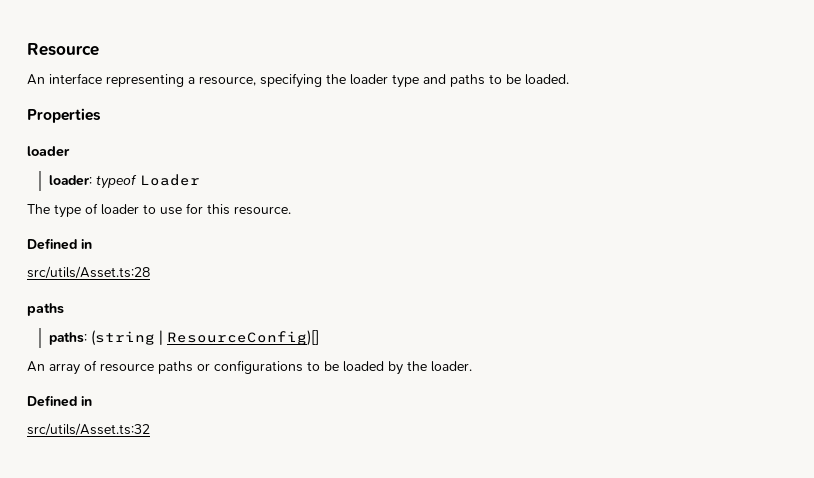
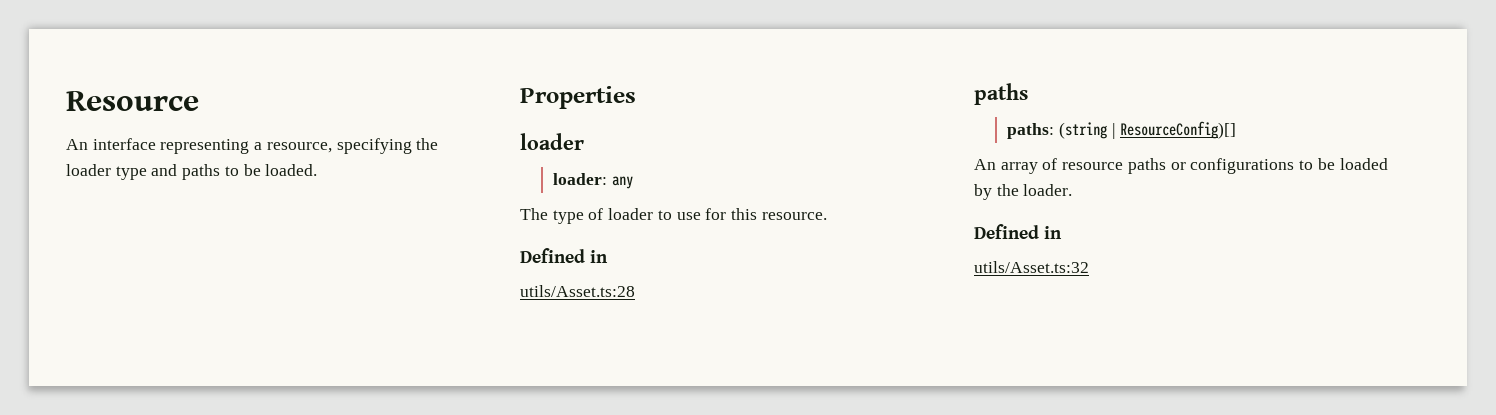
- loader: typeof Loader
+ loader: any
- src/utils/Asset.ts:28
+ utils/Asset.ts:28
- src/utils/Asset.ts:32
+ utils/Asset.ts:32

